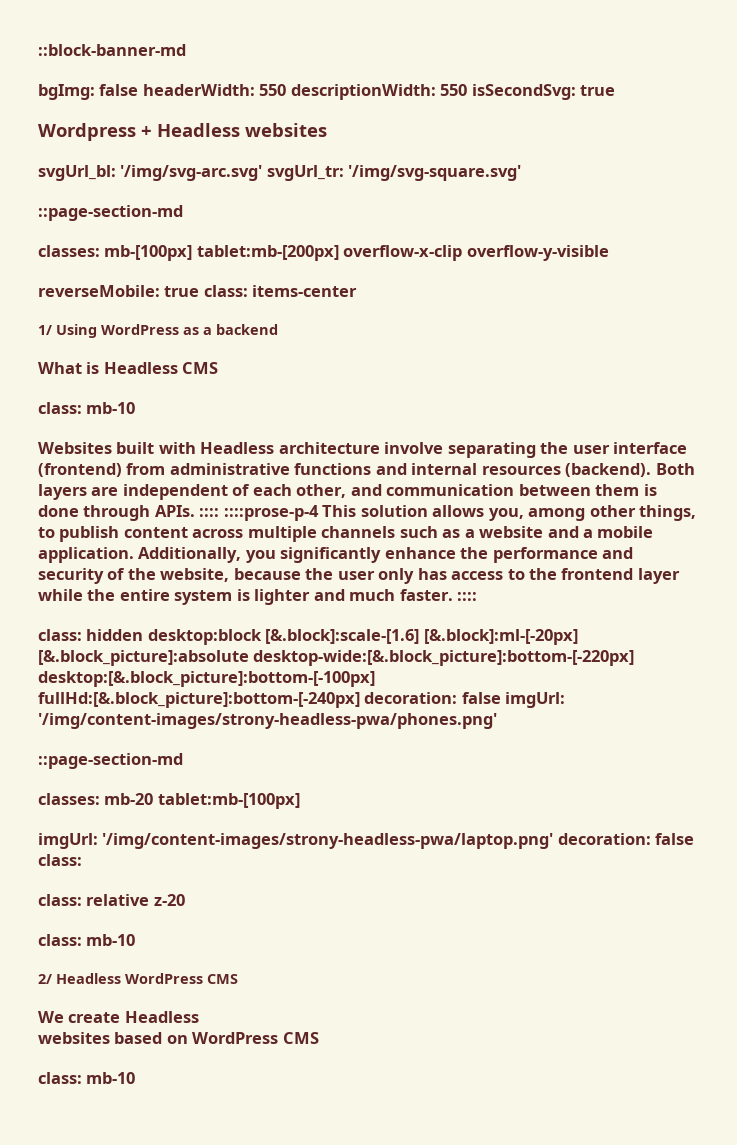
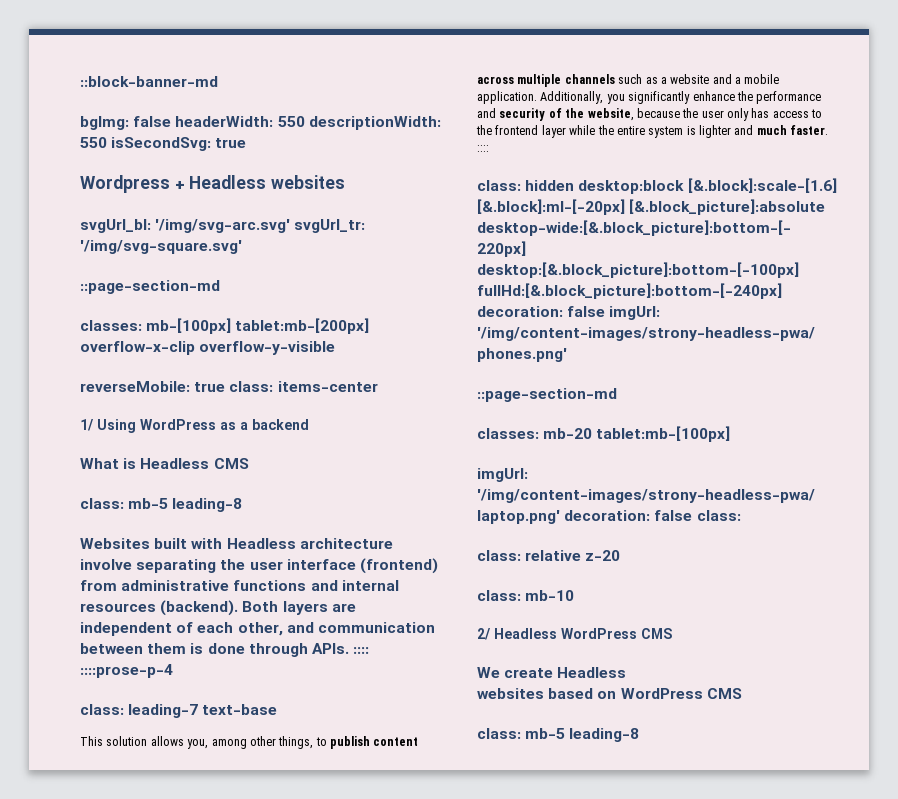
  What is Headless CMS
- class: mb-10
+ class: mb-5 leading-8
- Both layers are independent of each other, and communication between them is done through APIs. :::: ::::prose-p-4 This solution allows you, among other things, to publish content across multiple channels such as a website and a mobile application.
+ Both layers are independent of each other, and communication between them is done through APIs. :::: ::::prose-p-4
+ class: leading-7 text-base
+ This solution allows you, among other things, to publish content across multiple channels such as a website and a mobile application.
  websites based on WordPress CMS
- class: mb-10
+ class: mb-5 leading-8

